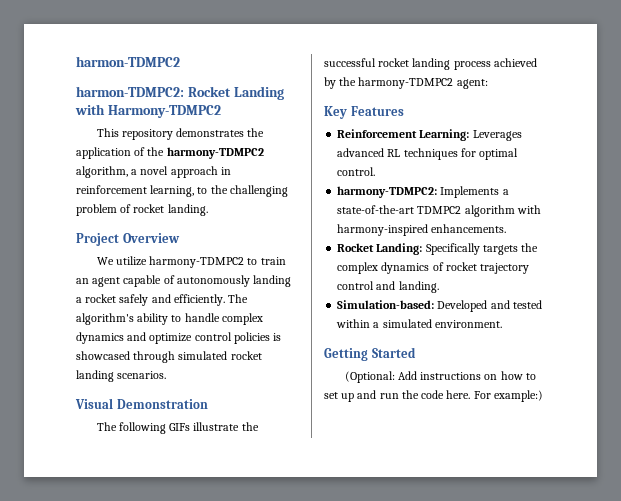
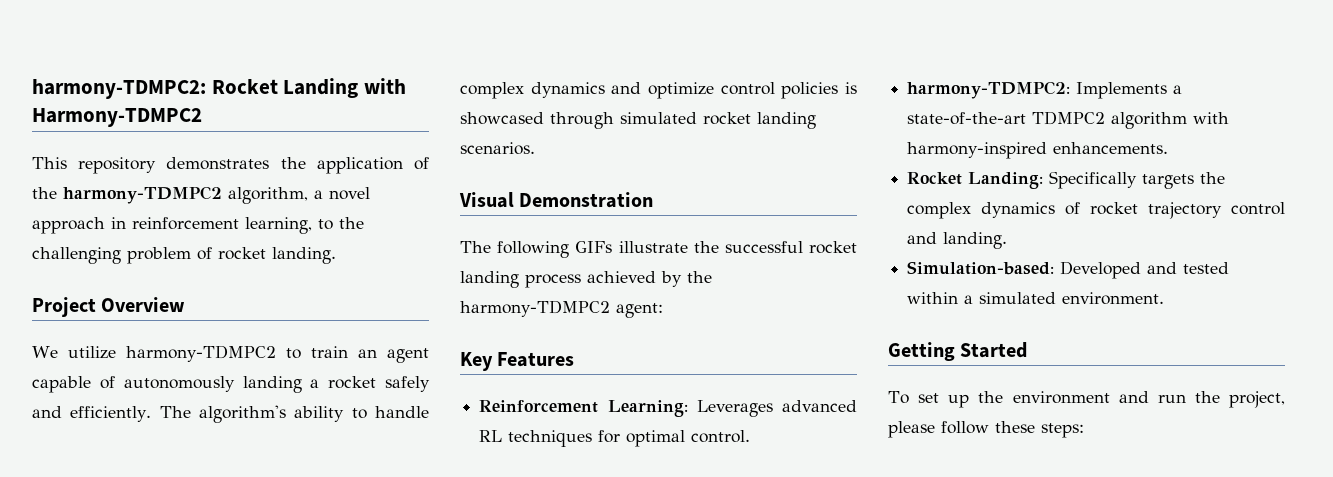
- harmon-TDMPC2
- harmon-TDMPC2: Rocket Landing with Harmony-TDMPC2
+ harmony-TDMPC2: Rocket Landing with Harmony-TDMPC2
- (Optional: Add instructions on how to set up and run the code here. For example:)
+ To set up the environment and run the project, please follow these steps:

